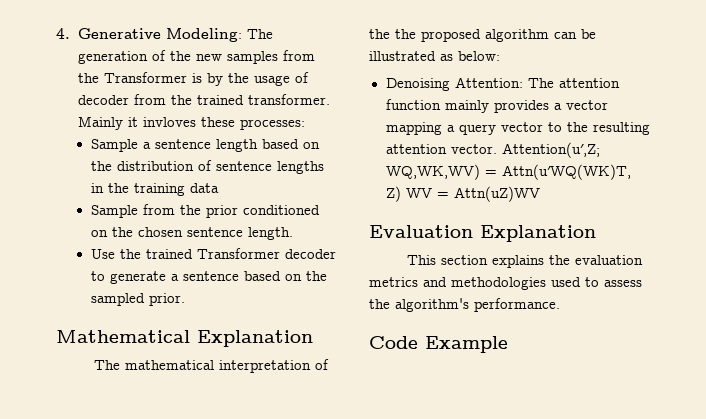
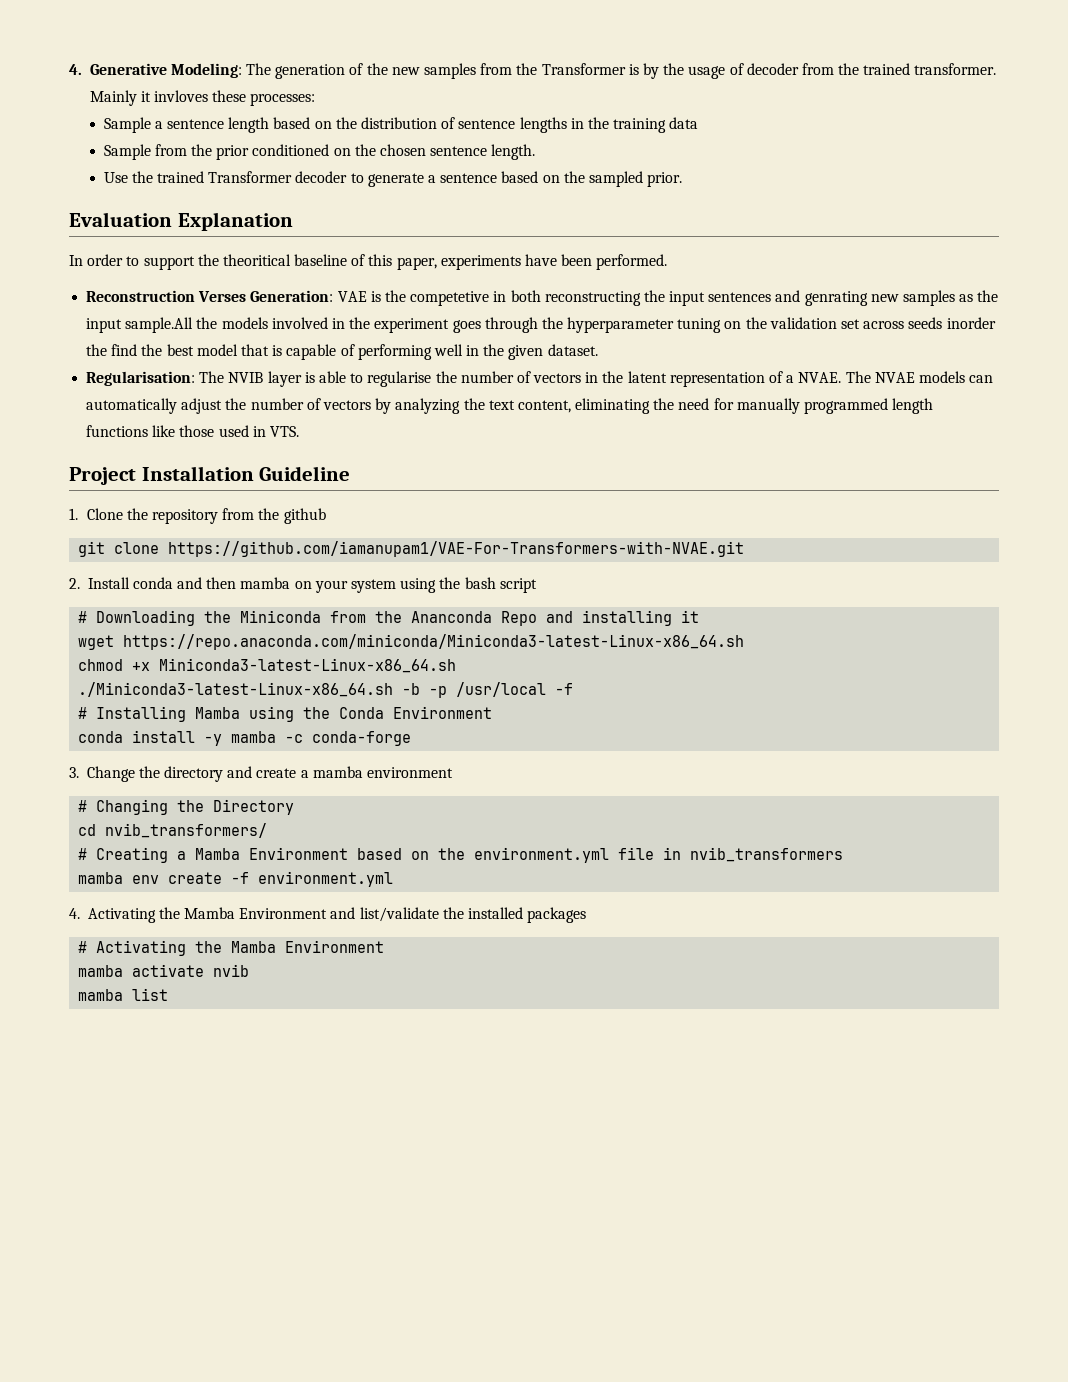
- Mathematical Explanation
- The mathematical interpretation of the the proposed algorithm can be illustrated as below:
- Denoising Attention: The attention function mainly provides a vector mapping a query vector to the resulting attention vector. Attention(u′,Z; WQ,WK,WV) = Attn(u′WQ(WK)T, Z) WV = Attn(uZ)WV
  Evaluation Explanation
- This section explains the evaluation metrics and methodologies used to assess the algorithm's performance.
- Code Example
+ In order to support the theoritical baseline of this paper, experiments have been performed.
+ Reconstruction Verses Generation: VAE is the competetive in both reconstructing the input sentences and genrating new samples as the input sample.All the models involved in the experiment goes through the hyperparameter tuning on the validation set across seeds inorder the find the best model that is capable of performing well in the given dataset.
+ Regularisation: The NVIB layer is able to regularise the number of vectors in the latent representation of a NVAE. The NVAE models can automatically adjust the number of vectors by analyzing the text content, eliminating the need for manually programmed length functions like those used in VTS.
+ Project Installation Guideline
+ 1. Clone the repository from the github
+ git clone https://github.com/iamanupam1/VAE-For-Transformers-with-NVAE.git
+ 2. Install conda and then mamba on your system using the bash script
+ # Downloading the Miniconda from the Ananconda Repo and installing it
+ wget https://repo.anaconda.com/miniconda/Miniconda3-latest-Linux-x86_64.sh
+ chmod +x Miniconda3-latest-Linux-x86_64.sh
+ ./Miniconda3-latest-Linux-x86_64.sh -b -p /usr/local -f
+ # Installing Mamba using the Conda Environment
+ conda install -y mamba -c conda-forge
+ 3. Change the directory and create a mamba environment
+ # Changing the Directory
+ cd nvib_transformers/
+ # Creating a Mamba Environment based on the environment.yml file in nvib_transformers
+ mamba env create -f environment.yml
+ 4. Activating the Mamba Environment and list/validate the installed packages
+ # Activating the Mamba Environment
+ mamba activate nvib
+ mamba list

